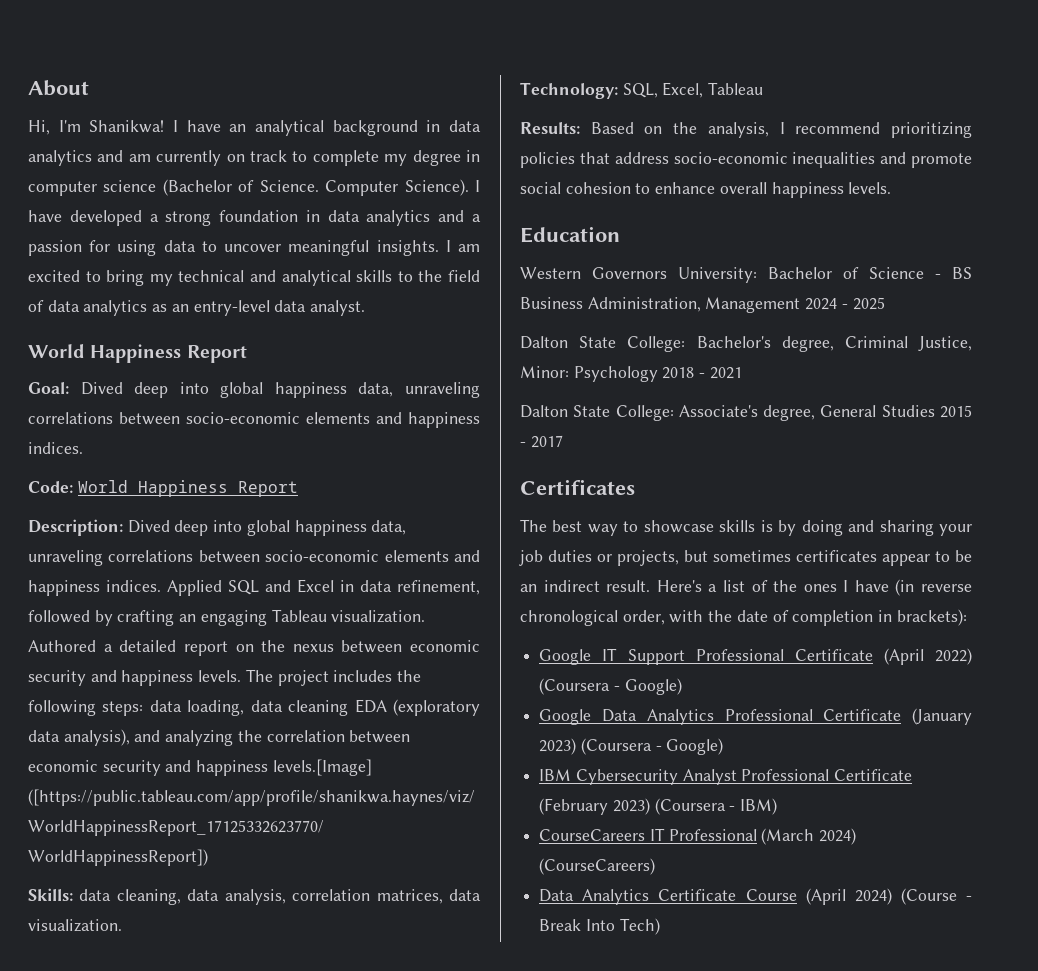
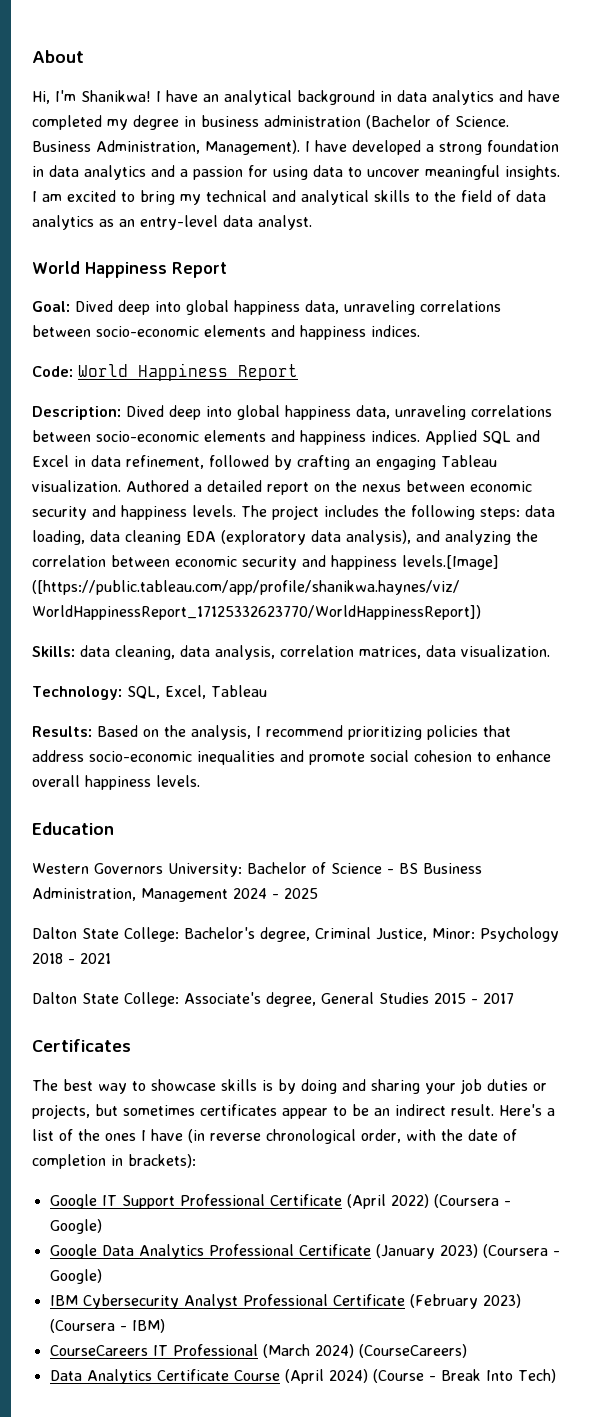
- I have an analytical background in data analytics and am currently on track to complete my degree in computer science (Bachelor of Science.
+ I have an analytical background in data analytics and have completed my degree in business administration (Bachelor of Science.
- Computer Science).
+ Business Administration, Management).

